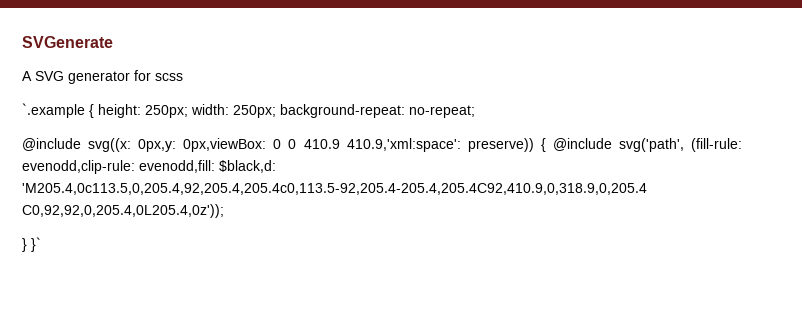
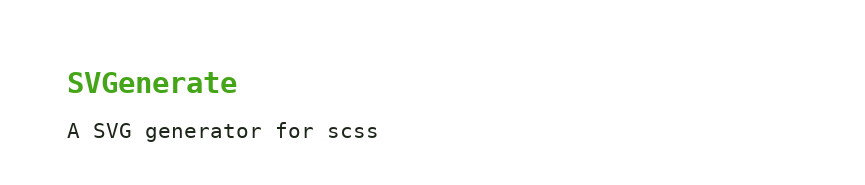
- `.example { height: 250px; width: 250px; background-repeat: no-repeat;
- @include svg((x: 0px,y: 0px,viewBox: 0 0 410.9 410.9,'xml:space': preserve)) { @include svg('path', (fill-rule: evenodd,clip-rule: evenodd,fill: $black,d: 'M205.4,0c113.5,0,205.4,92,205.4,205.4c0,113.5-92,205.4-205.4,205.4C92,410.9,0,318.9,0,205.4 C0,92,92,0,205.4,0L205.4,0z'));
- } }`

